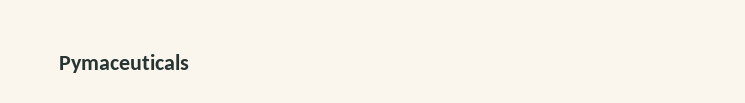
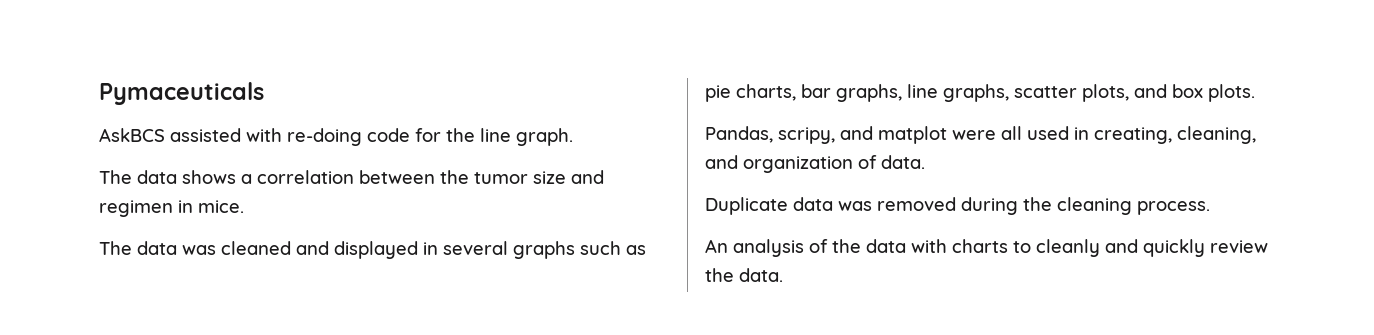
+ AskBCS assisted with re-doing code for the line graph.
+ The data shows a correlation between the tumor size and regimen in mice.
+ The data was cleaned and displayed in several graphs such as pie charts, bar graphs, line graphs, scatter plots, and box plots.
+ Pandas, scripy, and matplot were all used in creating, cleaning, and organization of data.
+ Duplicate data was removed during the cleaning process.
+ An analysis of the data with charts to cleanly and quickly review the data.

